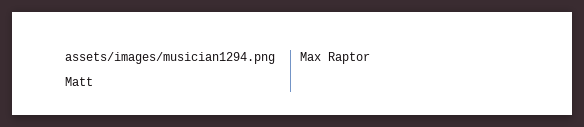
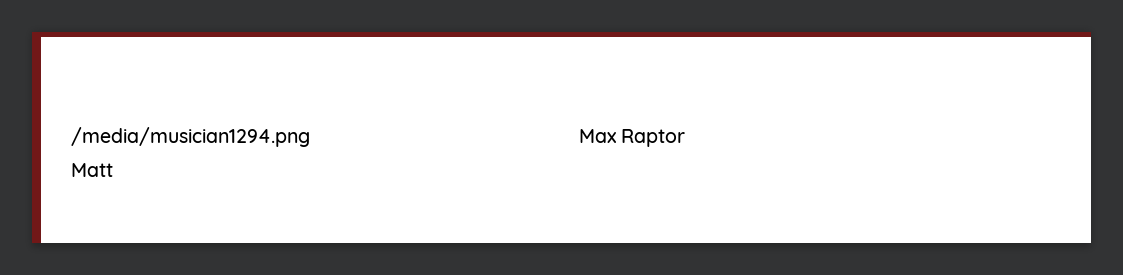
- assets/images/musician1294.png
+ /media/musician1294.png

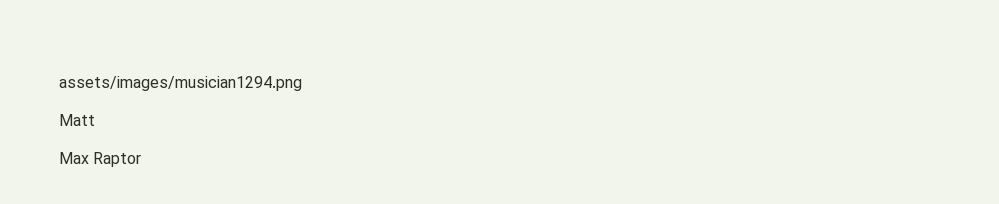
- /media/musician1294.png
+ assets/images/musician1294.png

